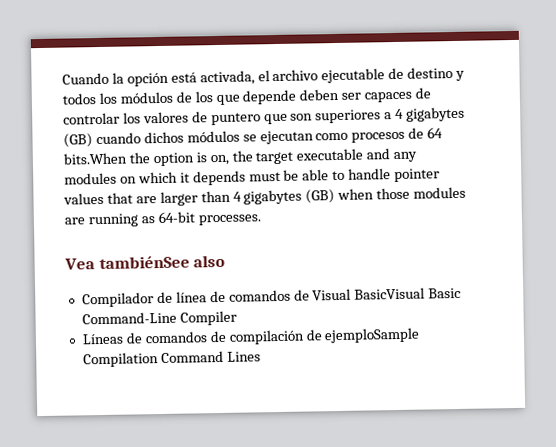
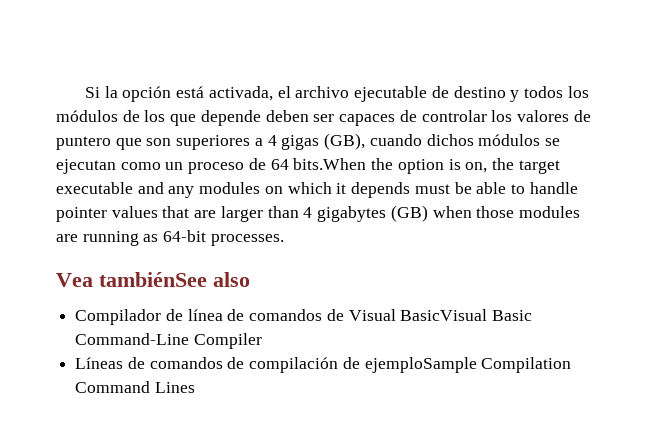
- Cuando la opción está activada, el archivo ejecutable de destino y todos los módulos de los que depende deben ser capaces de controlar los valores de puntero que son superiores a 4 gigabytes (GB) cuando dichos módulos se ejecutan como procesos de 64 bits.When the option is on, the target executable and any modules on which it depends must be able to handle pointer values that are larger than 4 gigabytes (GB) when those modules are running as 64-bit processes.
+ Si la opción está activada, el archivo ejecutable de destino y todos los módulos de los que depende deben ser capaces de controlar los valores de puntero que son superiores a 4 gigas (GB), cuando dichos módulos se ejecutan como un proceso de 64 bits.When the option is on, the target executable and any modules on which it depends must be able to handle pointer values that are larger than 4 gigabytes (GB) when those modules are running as 64-bit processes.

